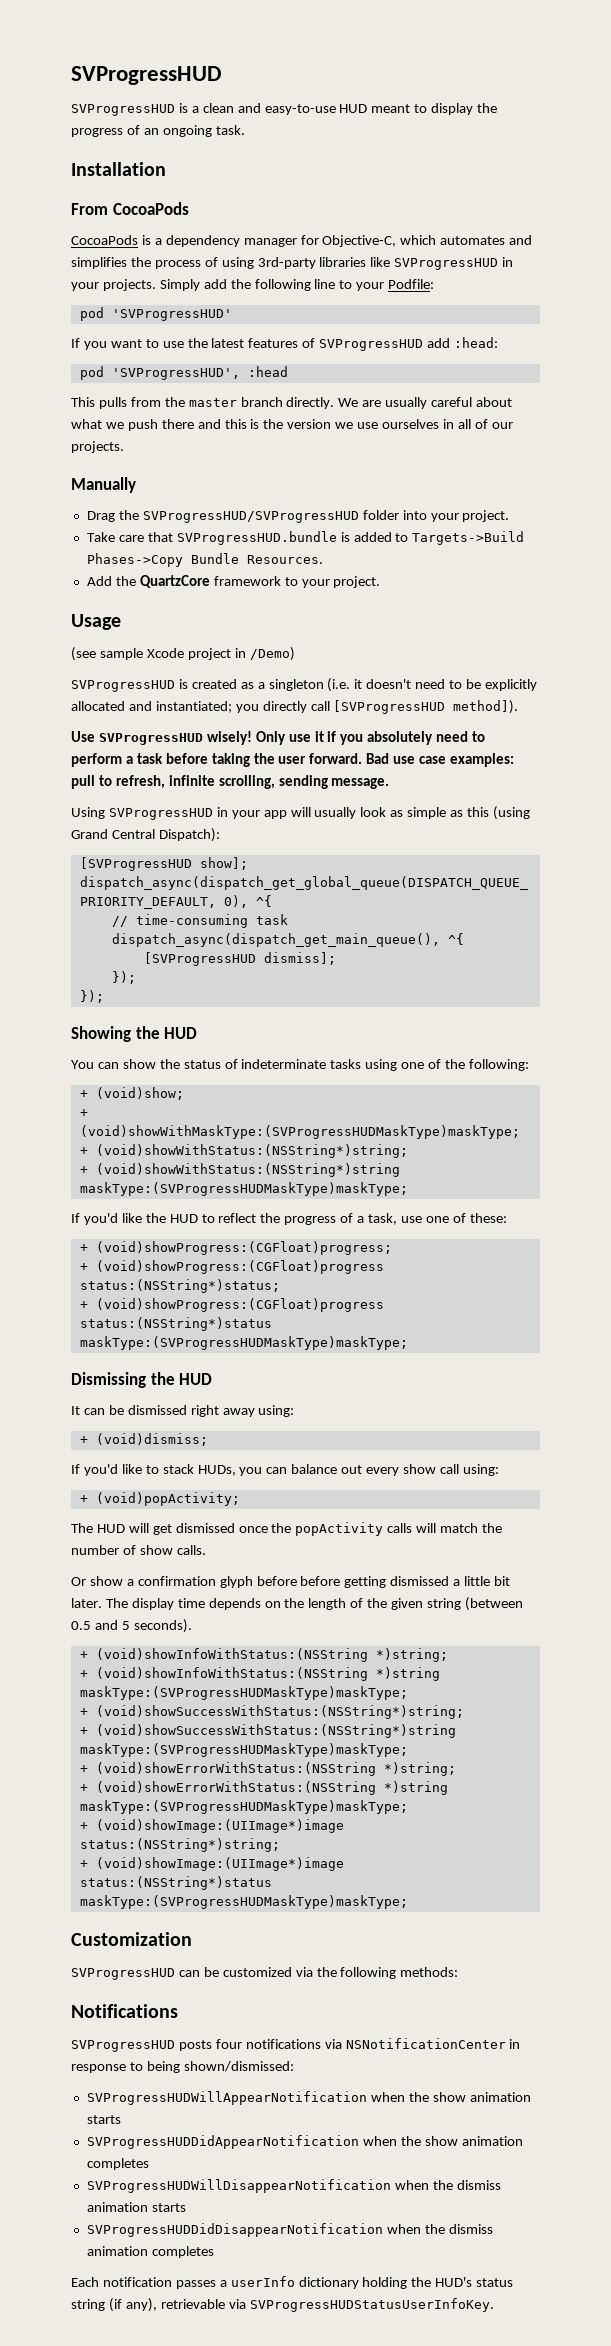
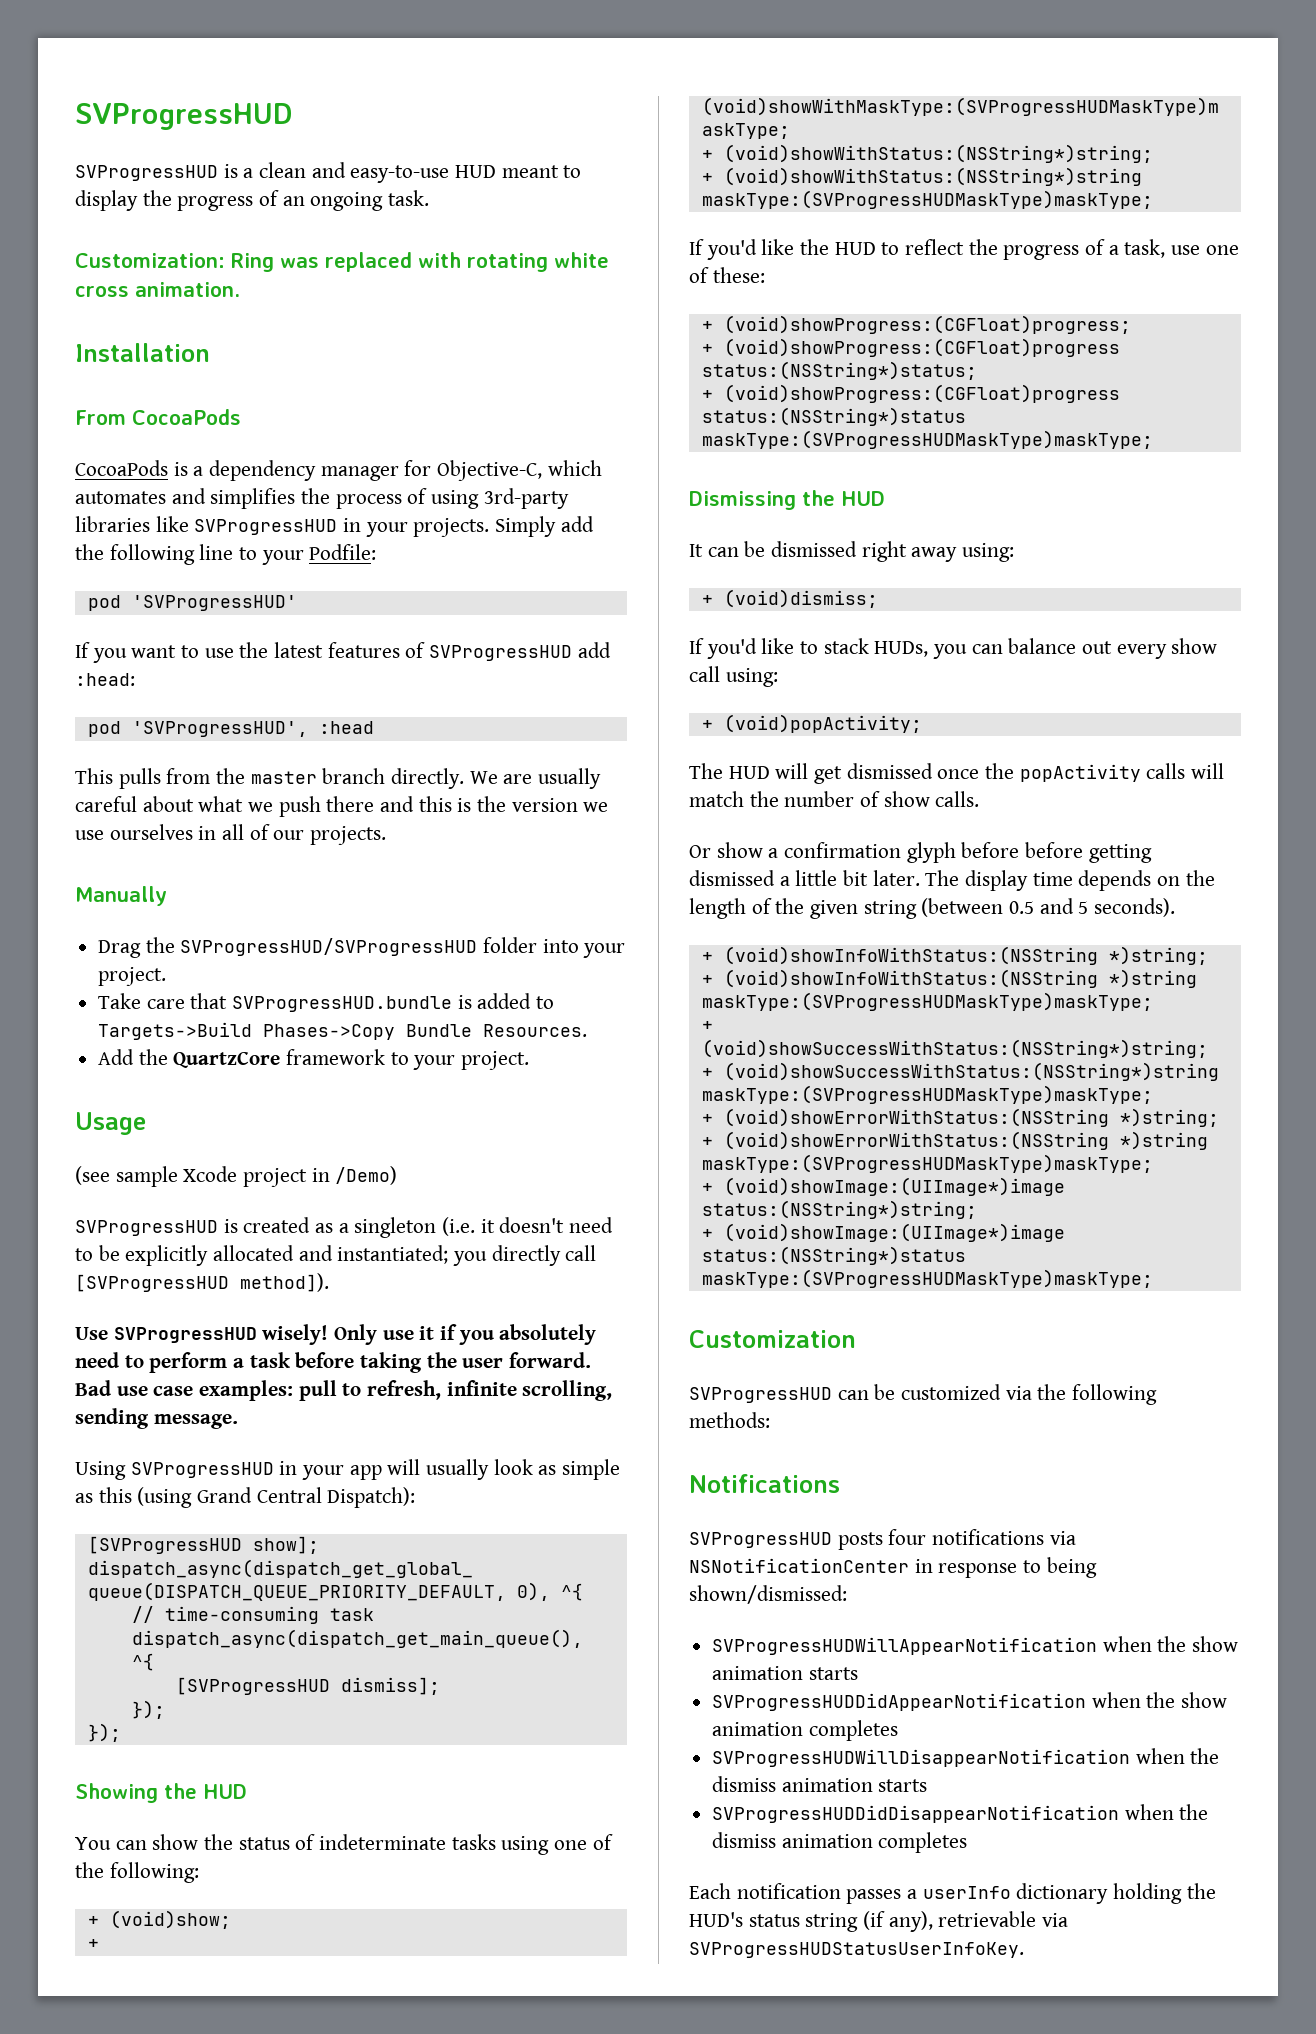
+ Customization: Ring was replaced with rotating white cross animation.

